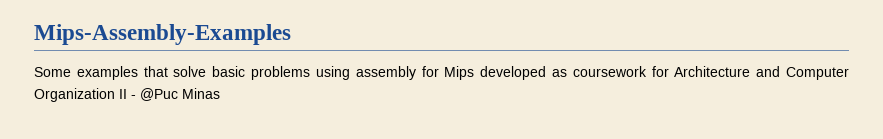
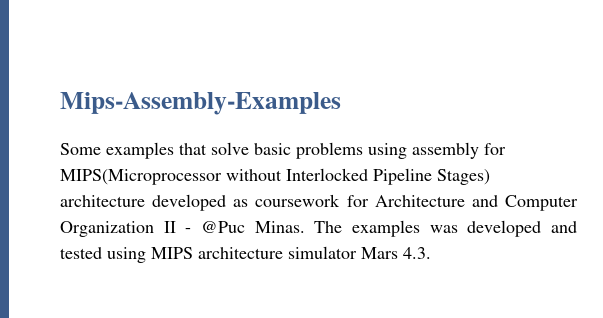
- Some examples that solve basic problems using assembly for Mips developed as coursework for Architecture and Computer Organization II - @Puc Minas
+ Some examples that solve basic problems using assembly for MIPS(Microprocessor without Interlocked Pipeline Stages) architecture developed as coursework for Architecture and Computer Organization II - @Puc Minas. The examples was developed and tested using MIPS architecture simulator Mars 4.3.

